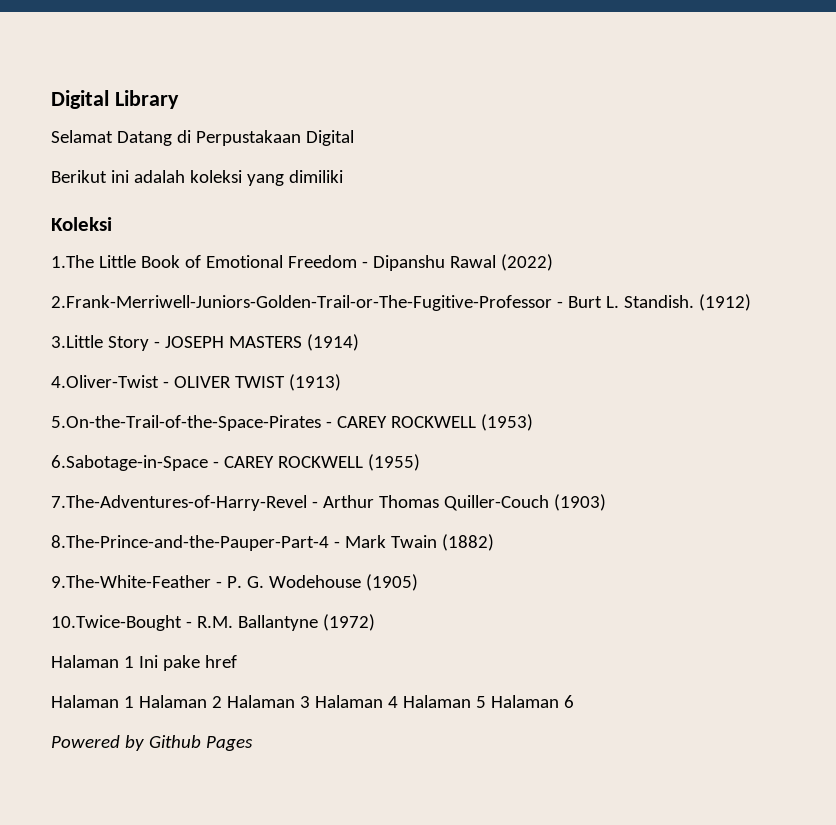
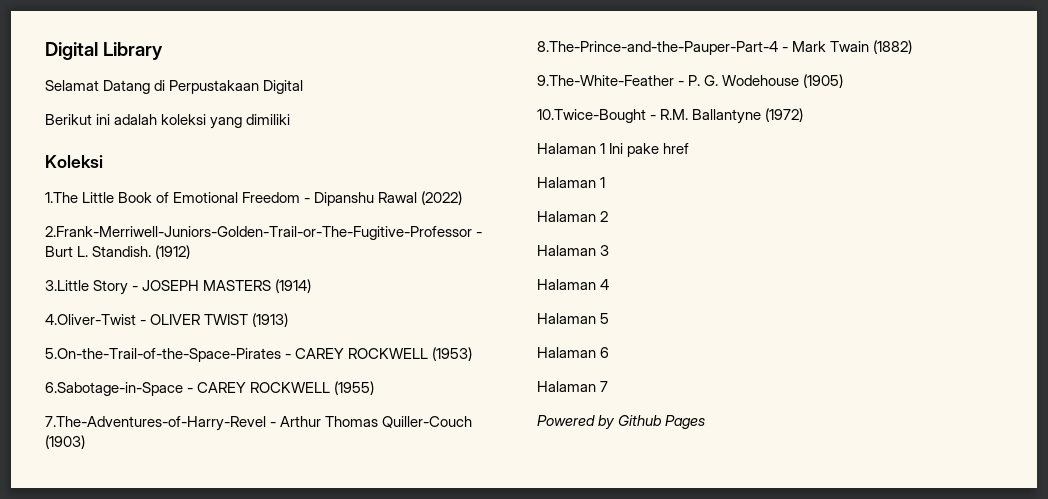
  Halaman 1 Ini pake href
- Halaman 1 Halaman 2 Halaman 3 Halaman 4 Halaman 5 Halaman 6
+ Halaman 1
+ Halaman 2
+ Halaman 3
+ Halaman 4
+ Halaman 5
+ Halaman 6
+ Halaman 7

